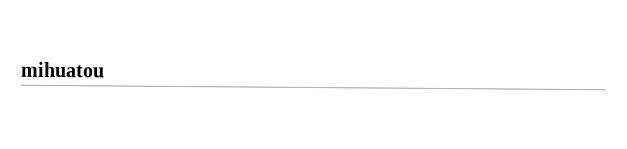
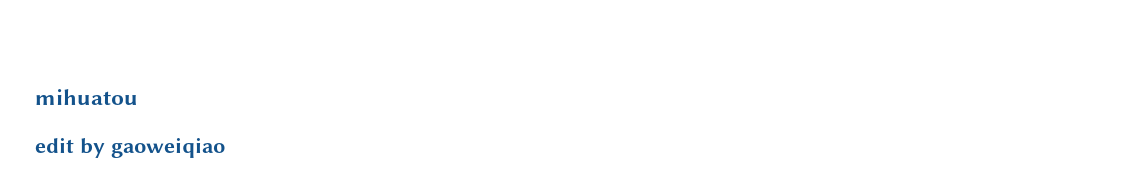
+ edit by gaoweiqiao

